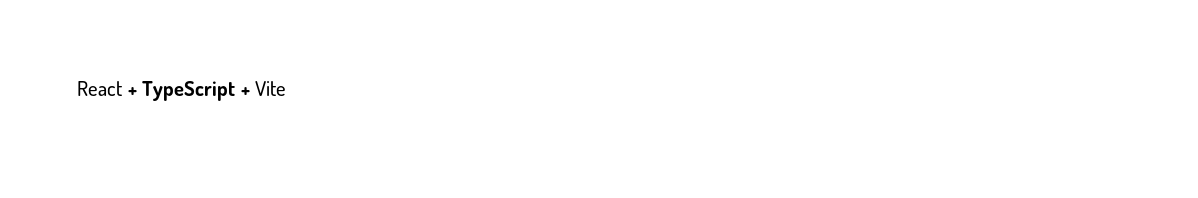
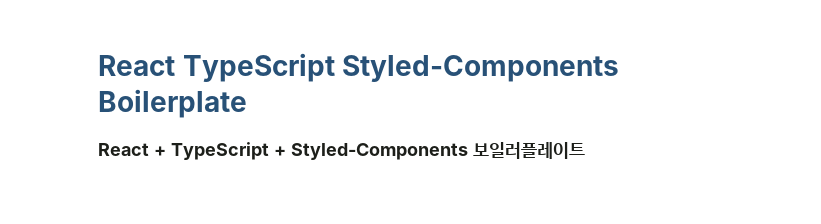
- React + TypeScript + Vite
+ React TypeScript Styled-Components Boilerplate
+ React + TypeScript + Styled-Components 보일러플레이트

